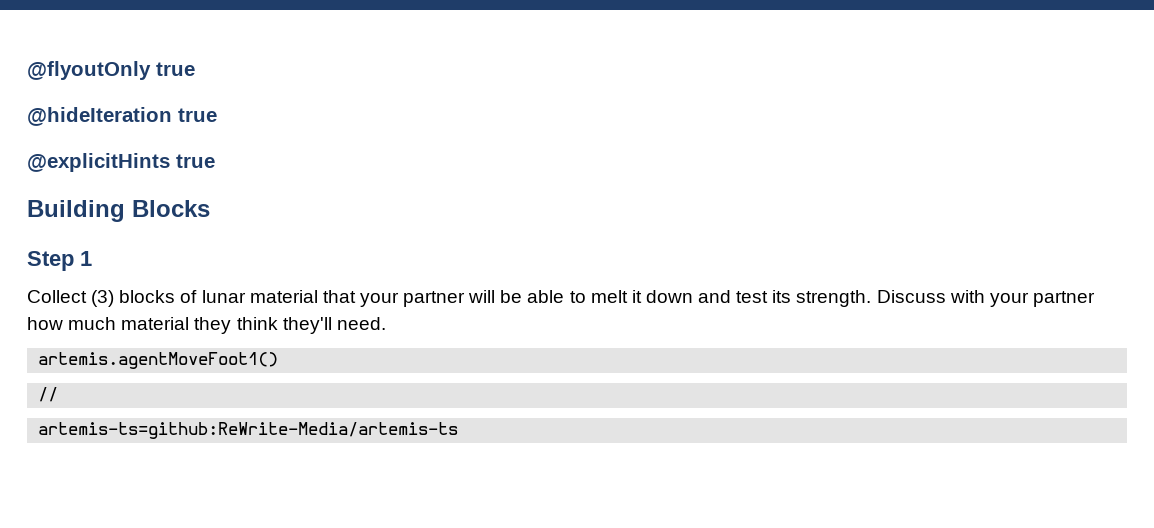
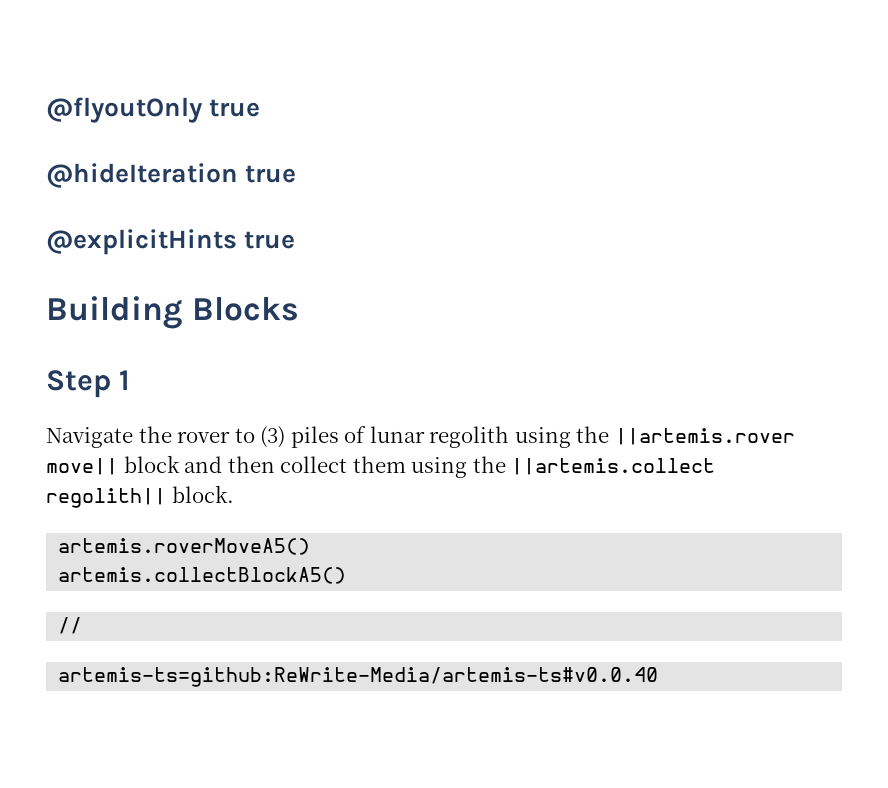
- Collect (3) blocks of lunar material that your partner will be able to melt it down and test its strength. Discuss with your partner how much material they think they'll need.
- artemis.agentMoveFoot1()
+ Navigate the rover to (3) piles of lunar regolith using the ||artemis.rover move|| block and then collect them using the ||artemis.collect regolith|| block.
+ artemis.roverMoveA5()
+ artemis.collectBlockA5()
  //
- artemis-ts=github:ReWrite-Media/artemis-ts
+ artemis-ts=github:ReWrite-Media/artemis-ts#v0.0.40

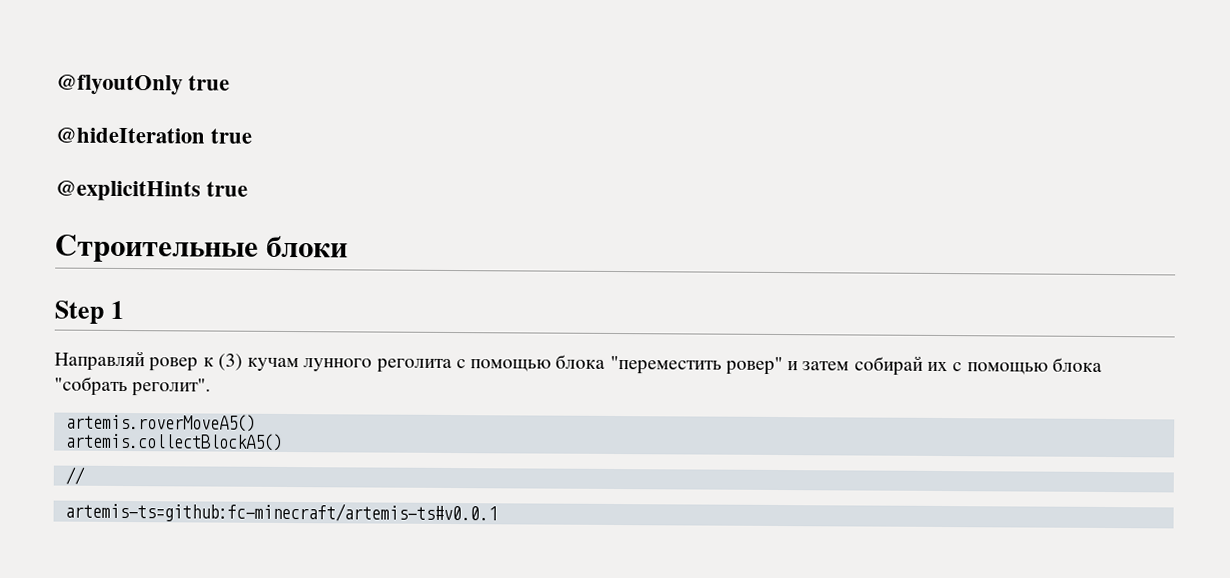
- Building Blocks
+ Строительные блоки
- Navigate the rover to (3) piles of lunar regolith using the ||artemis.rover move|| block and then collect them using the ||artemis.collect regolith|| block.
+ Направляй ровер к (3) кучам лунного реголита с помощью блока "переместить ровер" и затем собирай их с помощью блока "собрать реголит".
- artemis-ts=github:ReWrite-Media/artemis-ts#v0.0.40
+ artemis-ts=github:fc-minecraft/artemis-ts#v0.0.1

